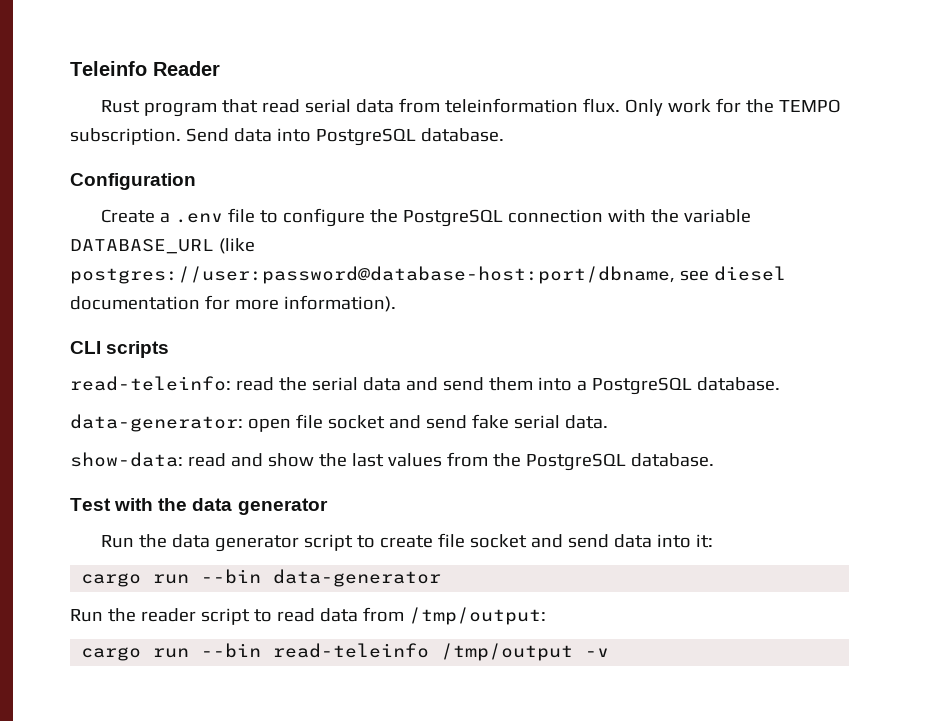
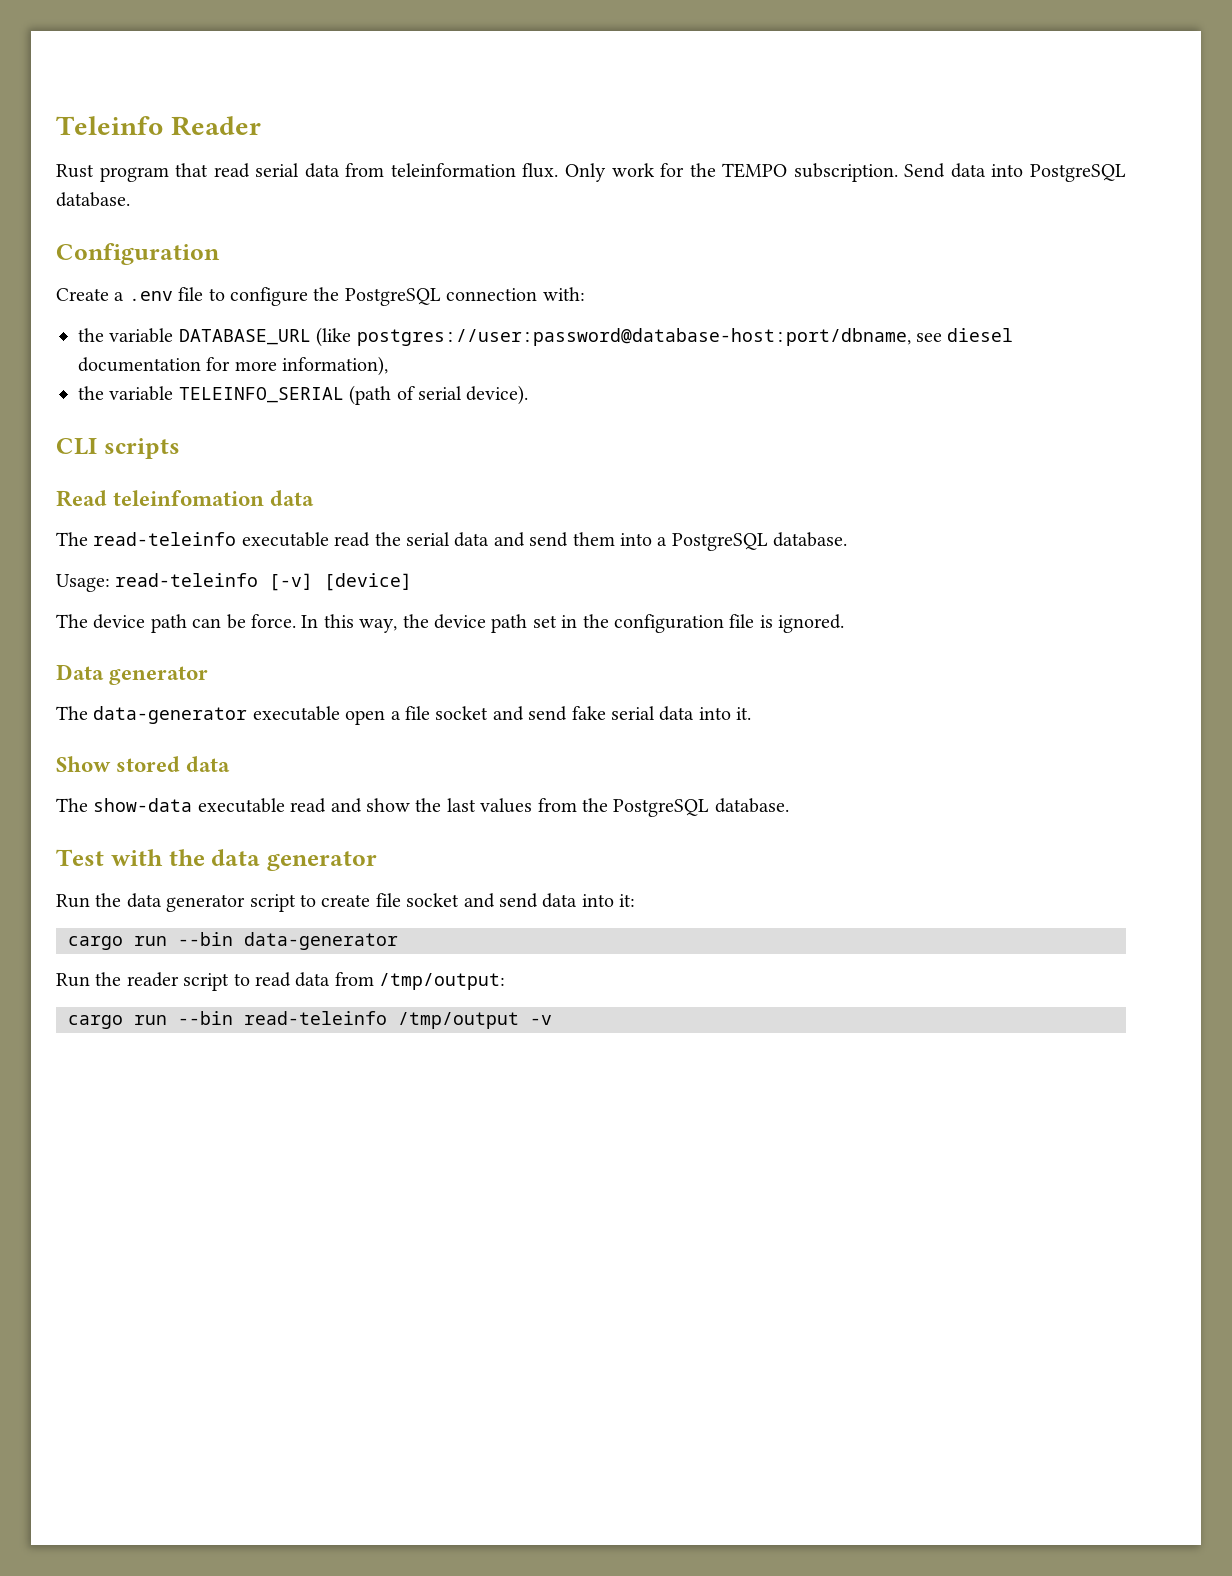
- Create a .env file to configure the PostgreSQL connection with the variable DATABASE_URL (like postgres://user:password@database-host:port/dbname, see diesel documentation for more information).
+ Create a .env file to configure the PostgreSQL connection with:
+ the variable DATABASE_URL (like postgres://user:password@database-host:port/dbname, see diesel documentation for more information),
+ the variable TELEINFO_SERIAL (path of serial device).
  CLI scripts
- read-teleinfo: read the serial data and send them into a PostgreSQL database.
+ Read teleinfomation data
+ The read-teleinfo executable read the serial data and send them into a PostgreSQL database.
- data-generator: open file socket and send fake serial data.
- show-data: read and show the last values from the PostgreSQL database.
+ Usage: read-teleinfo [-v] [device]
+ The device path can be force. In this way, the device path set in the configuration file is ignored.
+ Data generator
+ The data-generator executable open a file socket and send fake serial data into it.
+ Show stored data
+ The show-data executable read and show the last values from the PostgreSQL database.

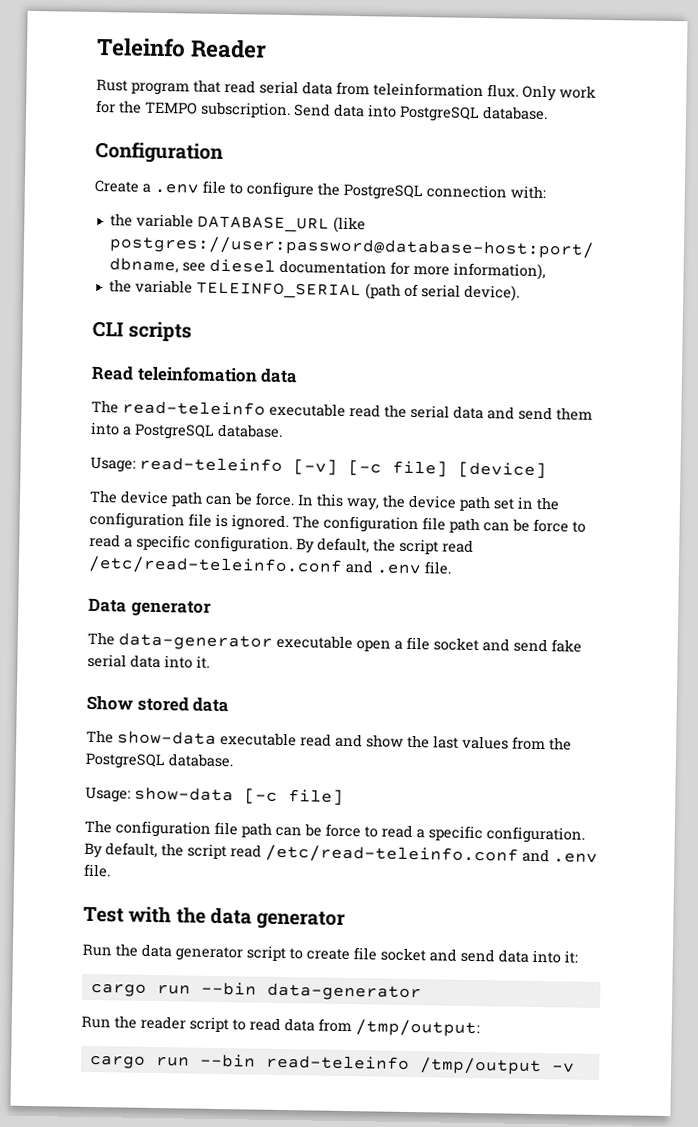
- Usage: read-teleinfo [-v] [device]
+ Usage: read-teleinfo [-v] [-c file] [device]
- In this way, the device path set in the configuration file is ignored.
+ In this way, the device path set in the configuration file is ignored. The configuration file path can be force to read a specific configuration. By default, the script read /etc/read-teleinfo.conf and .env file.
+ Usage: show-data [-c file]
+ The configuration file path can be force to read a specific configuration. By default, the script read /etc/read-teleinfo.conf and .env file.

